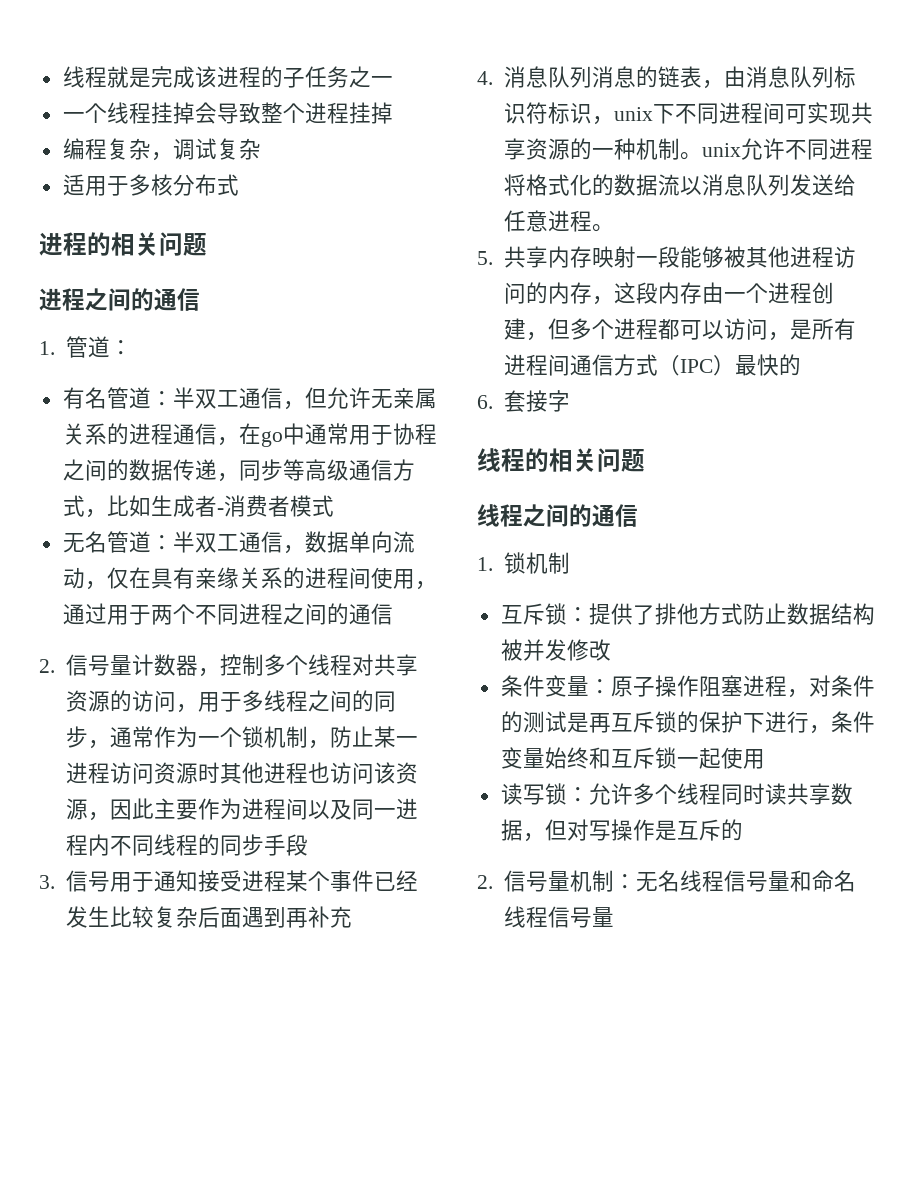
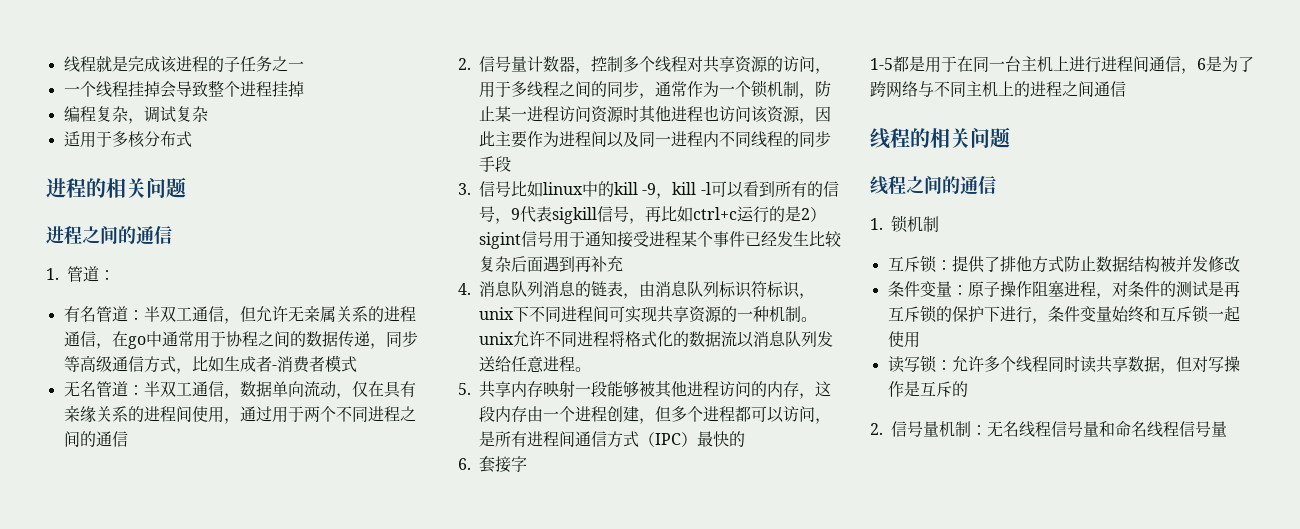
- 3.信号用于通知接受进程某个事件已经发生比较复杂后面遇到再补充
+ 3.信号比如linux中的kill -9，kill -l可以看到所有的信号，9代表sigkill信号，再比如ctrl+c运行的是2）sigint信号用于通知接受进程某个事件已经发生比较复杂后面遇到再补充
+ 1-5都是用于在同一台主机上进行进程间通信，6是为了跨网络与不同主机上的进程之间通信

